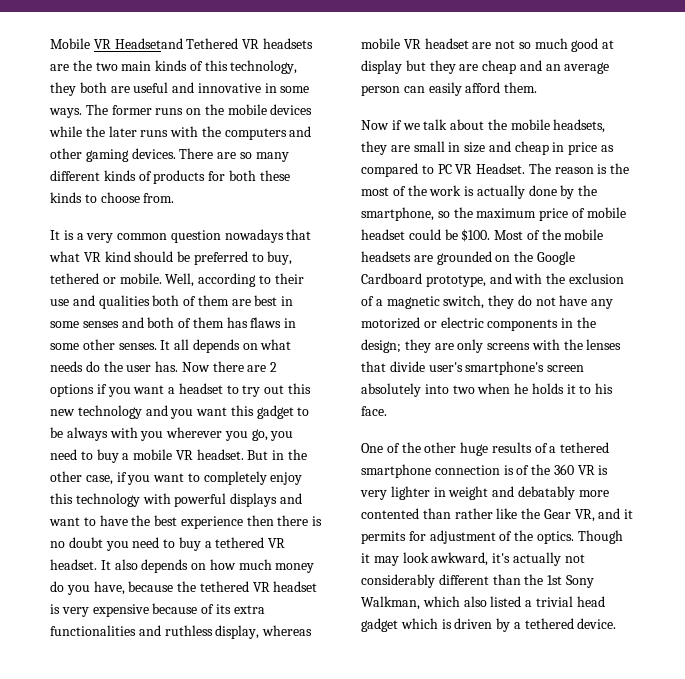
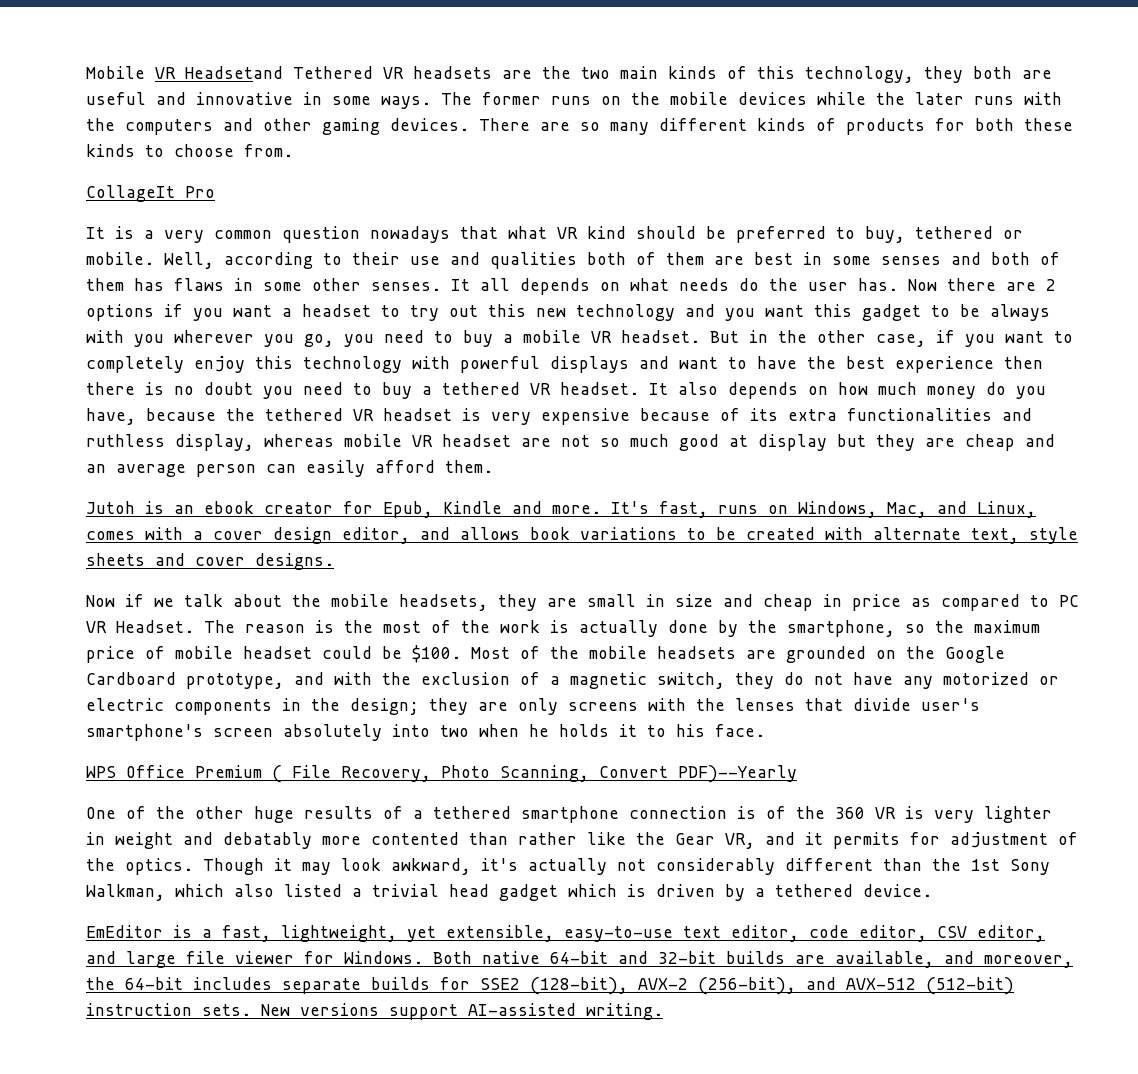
+ CollageIt Pro
+ Jutoh is an ebook creator for Epub, Kindle and more. It's fast, runs on Windows, Mac, and Linux, comes with a cover design editor, and allows book variations to be created with alternate text, style sheets and cover designs.
+ WPS Office Premium ( File Recovery, Photo Scanning, Convert PDF)--Yearly
+ EmEditor is a fast, lightweight, yet extensible, easy-to-use text editor, code editor, CSV editor, and large file viewer for Windows. Both native 64-bit and 32-bit builds are available, and moreover, the 64-bit includes separate builds for SSE2 (128-bit), AVX-2 (256-bit), and AVX-512 (512-bit) instruction sets. New versions support AI-assisted writing.

